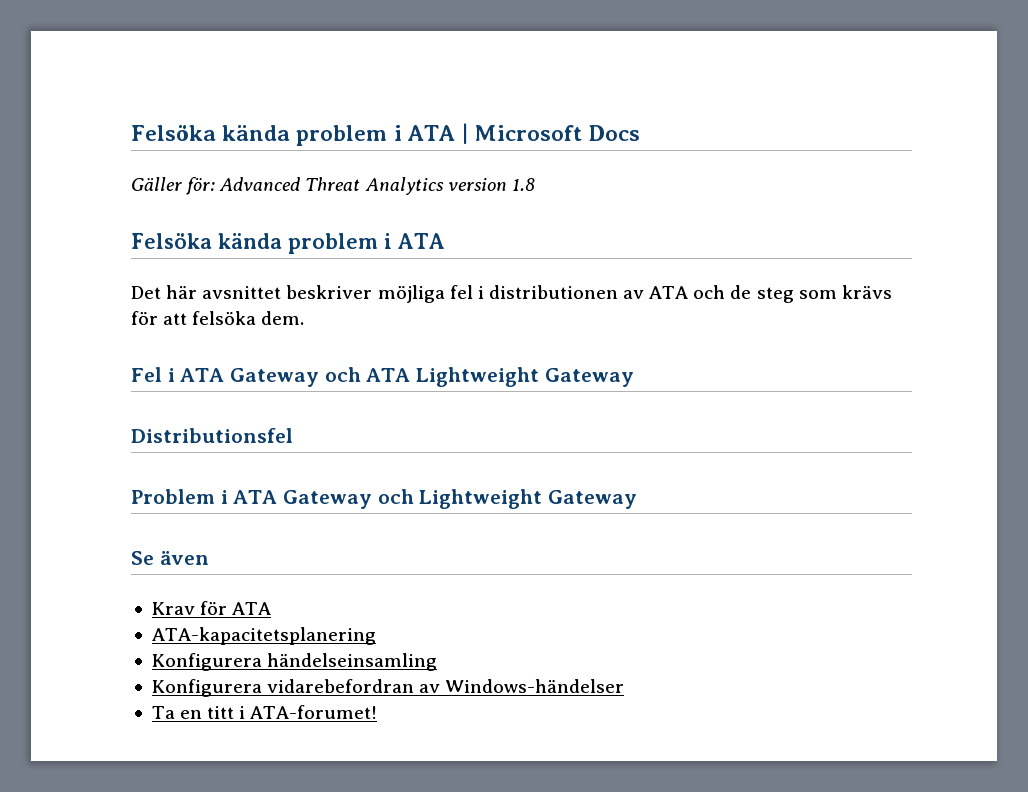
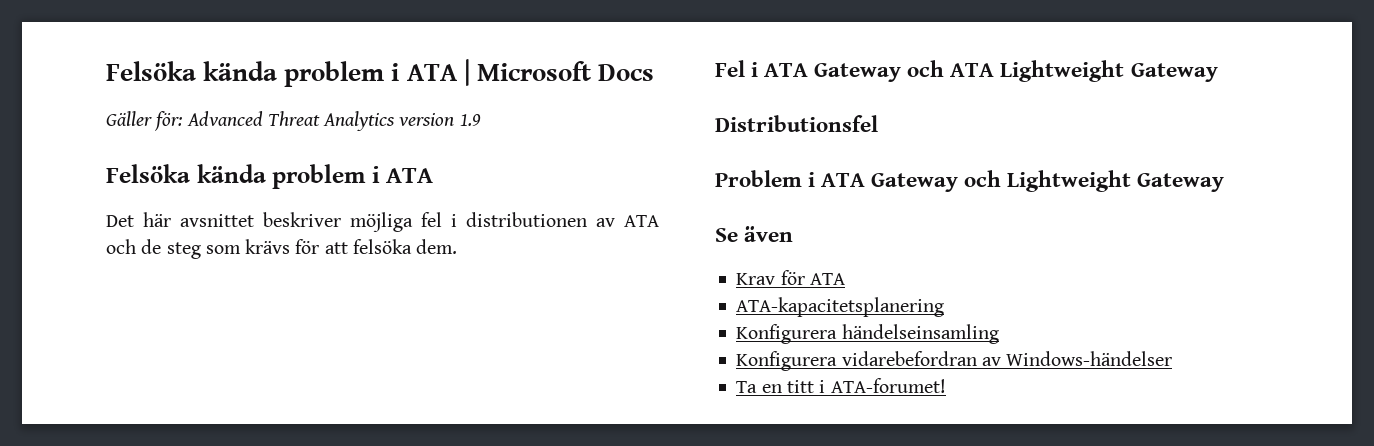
- Gäller för: Advanced Threat Analytics version 1.8
+ Gäller för: Advanced Threat Analytics version 1.9

